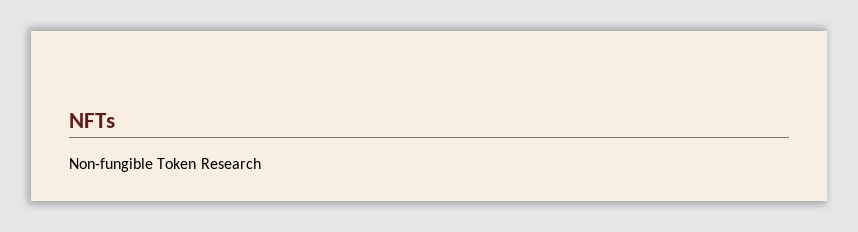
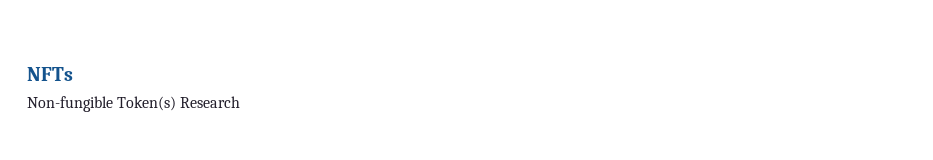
- Non-fungible Token Research
+ Non-fungible Token(s) Research

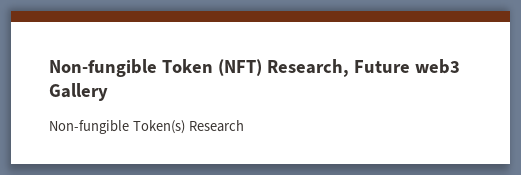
- NFTs
+ Non-fungible Token (NFT) Research, Future web3 Gallery

